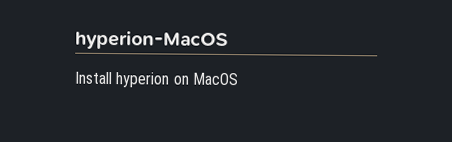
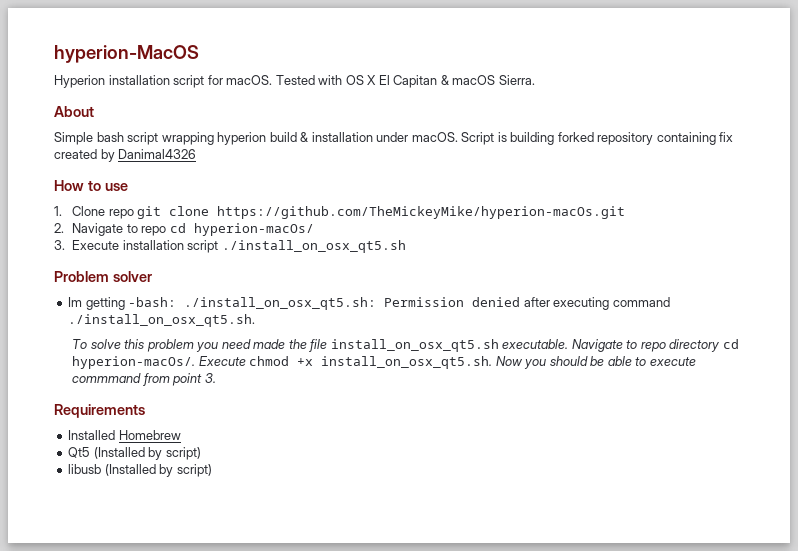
- Install hyperion on MacOS
+ Hyperion installation script for macOS. Tested with OS X El Capitan & macOS Sierra.
+ About
+ Simple bash script wrapping hyperion build & installation under macOS. Script is building forked repository containing fix created by Danimal4326
+ How to use
+ 1. Clone repo git clone https://github.com/TheMickeyMike/hyperion-macOs.git
+ 2. Navigate to repo cd hyperion-macOs/
+ 3. Execute installation script ./install_on_osx_qt5.sh
+ Problem solver
+ Im getting -bash: ./install_on_osx_qt5.sh: Permission denied after executing command ./install_on_osx_qt5.sh.
+ To solve this problem you need made the file install_on_osx_qt5.sh executable. Navigate to repo directory cd hyperion-macOs/. Execute chmod +x install_on_osx_qt5.sh. Now you should be able to execute commmand from point 3.
+ Requirements
+ Installed Homebrew
+ Qt5 (Installed by script)
+ libusb (Installed by script)

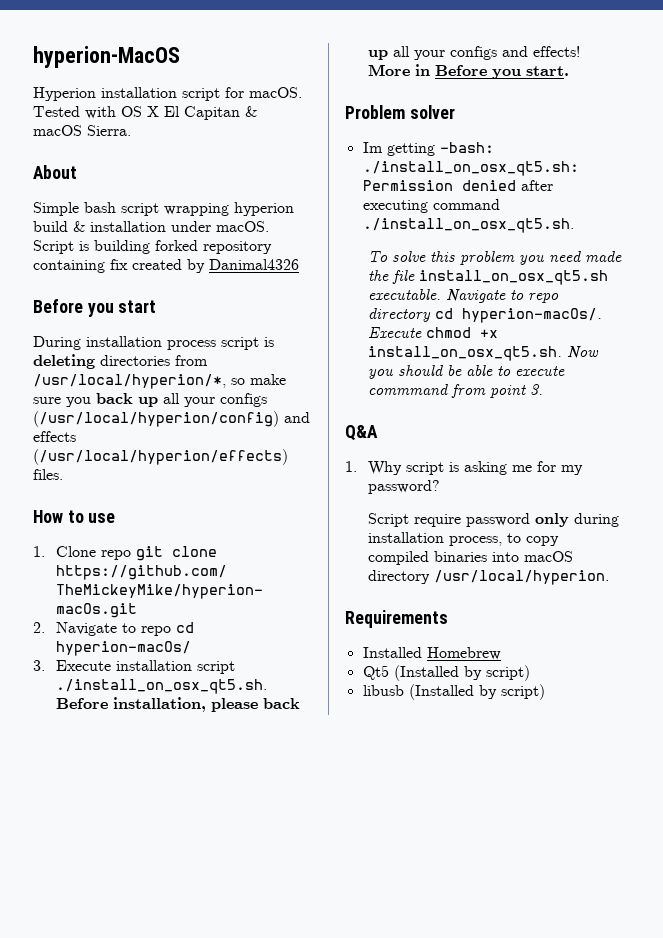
+ Before you start
+ During installation process script is deleting directories from /usr/local/hyperion/*, so make sure you back up all your configs (/usr/local/hyperion/config) and effects (/usr/local/hyperion/effects) files.
- 3. Execute installation script ./install_on_osx_qt5.sh
+ 3. Execute installation script ./install_on_osx_qt5.sh. Before installation, please back up all your configs and effects! More in Before you start.
+ Q&A
+ 1. Why script is asking me for my password?
+ Script require password only during installation process, to copy compiled binaries into macOS directory /usr/local/hyperion.

